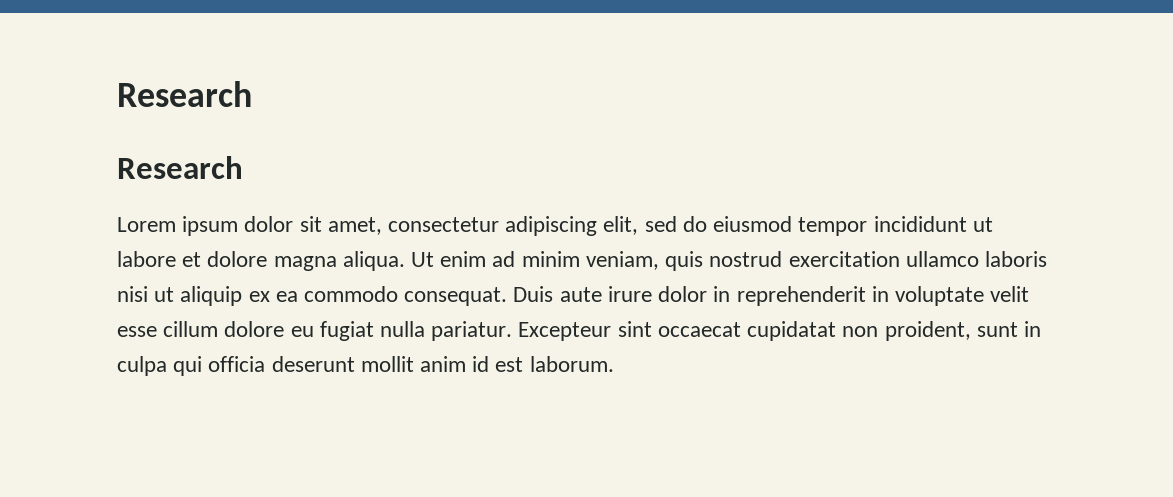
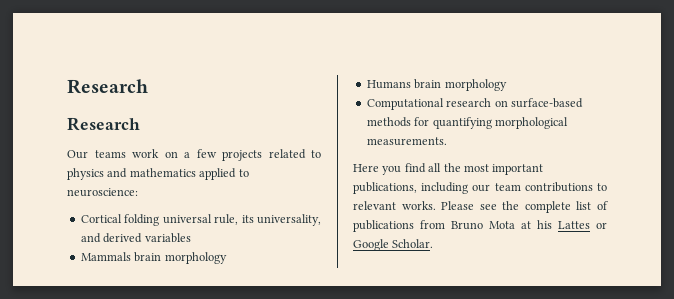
- Lorem ipsum dolor sit amet, consectetur adipiscing elit, sed do eiusmod tempor incididunt ut labore et dolore magna aliqua. Ut enim ad minim veniam, quis nostrud exercitation ullamco laboris nisi ut aliquip ex ea commodo consequat. Duis aute irure dolor in reprehenderit in voluptate velit esse cillum dolore eu fugiat nulla pariatur. Excepteur sint occaecat cupidatat non proident, sunt in culpa qui officia deserunt mollit anim id est laborum.
+ Our teams work on a few projects related to physics and mathematics applied to neuroscience:
+ Cortical folding universal rule, its universality, and derived variables
+ Mammals brain morphology
+ Humans brain morphology
+ Computational research on surface-based methods for quantifying morphological measurements.
+ Here you find all the most important publications, including our team contributions to relevant works. Please see the complete list of publications from Bruno Mota at his Lattes or Google Scholar.

